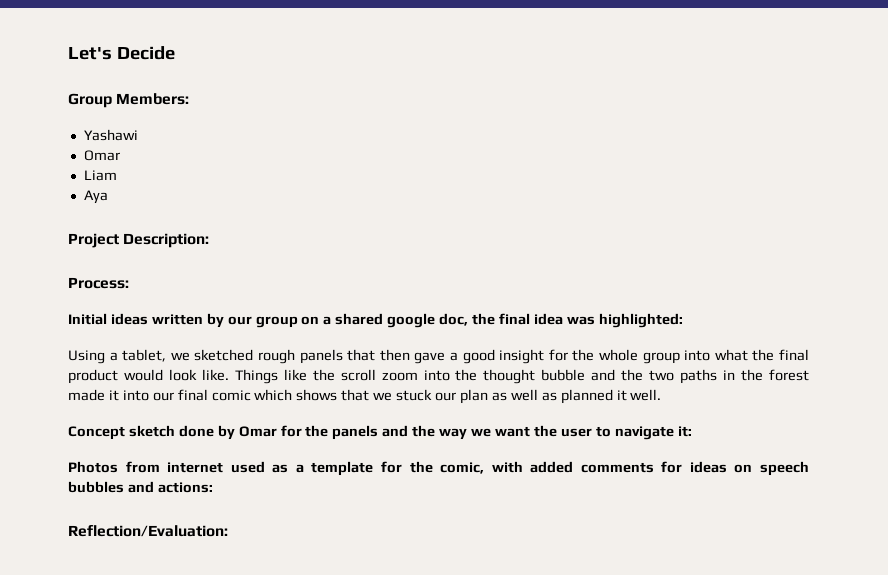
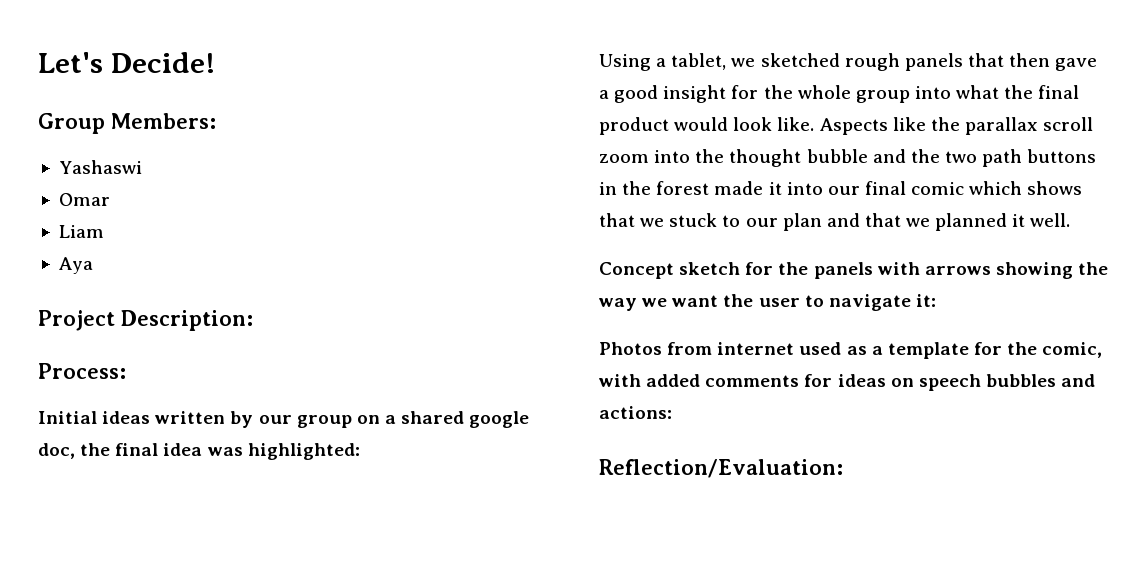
- Let's Decide
+ Let's Decide!
- Yashawi
+ Yashaswi
- Things like the scroll zoom into the thought bubble and the two paths in the forest made it into our final comic which shows that we stuck our plan as well as planned it well.
+ Aspects like the parallax scroll zoom into the thought bubble and the two path buttons in the forest made it into our final comic which shows that we stuck to our plan and that we planned it well.
- Concept sketch done by Omar for the panels and the way we want the user to navigate it:
+ Concept sketch for the panels with arrows showing the way we want the user to navigate it:

